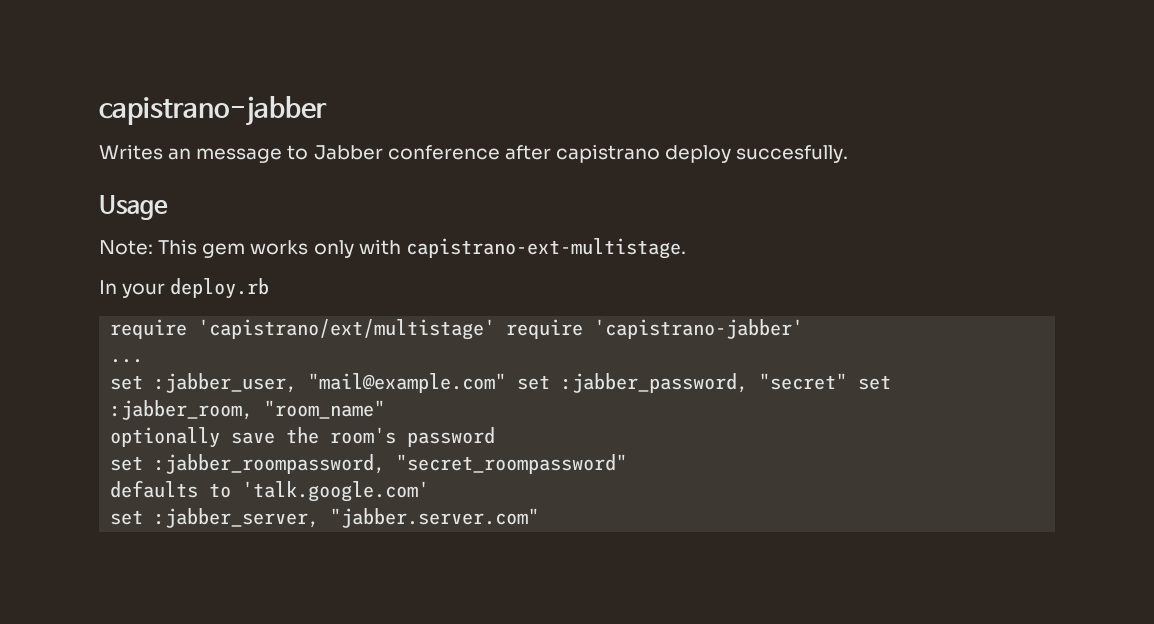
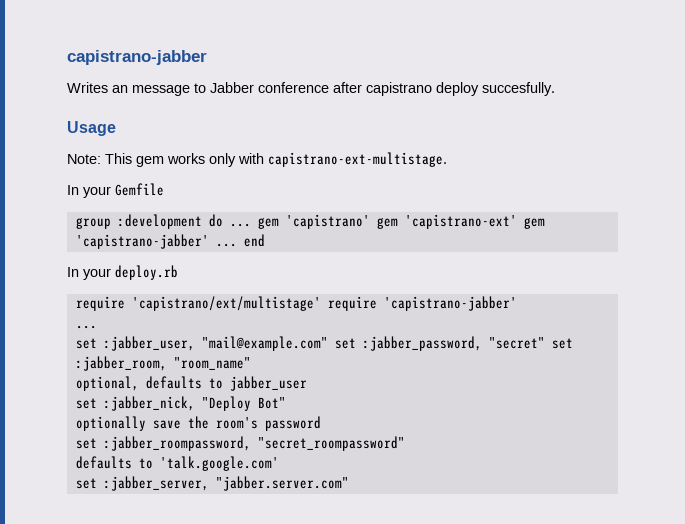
+ In your Gemfile
+ group :development do ... gem 'capistrano' gem 'capistrano-ext' gem 'capistrano-jabber' ... end
+ optional, defaults to jabber_user
+ set :jabber_nick, "Deploy Bot"

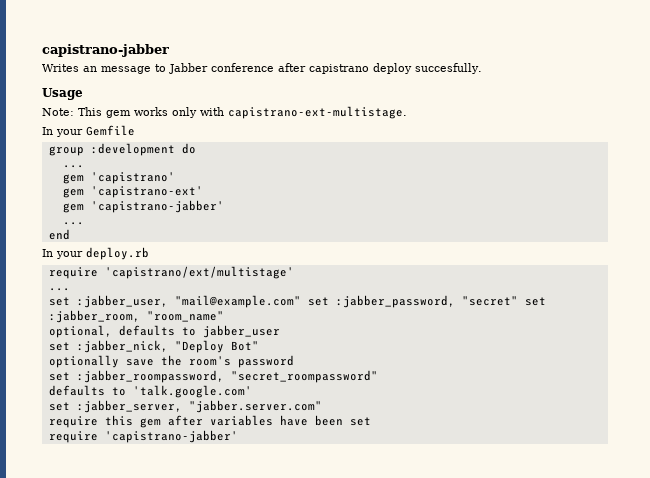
- group :development do ... gem 'capistrano' gem 'capistrano-ext' gem 'capistrano-jabber' ... end
+ group :development do
+ ...
+ gem 'capistrano'
+ gem 'capistrano-ext'
+ gem 'capistrano-jabber'
+ ...
+ end
- require 'capistrano/ext/multistage' require 'capistrano-jabber'
+ require 'capistrano/ext/multistage'
+ require this gem after variables have been set
+ require 'capistrano-jabber'

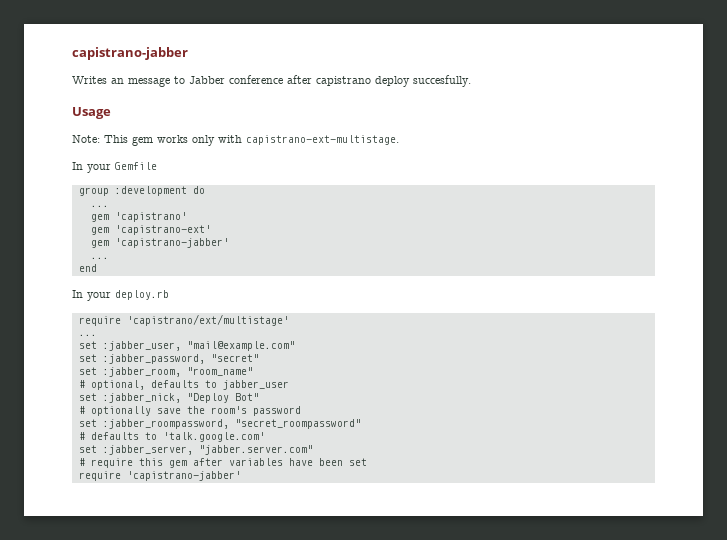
- set :jabber_user, "mail@example.com" set :jabber_password, "secret" set :jabber_room, "room_name"
+ set :jabber_user, "mail@example.com"
+ set :jabber_password, "secret"
+ set :jabber_room, "room_name"
- optional, defaults to jabber_user
+ # optional, defaults to jabber_user
- optionally save the room's password
+ # optionally save the room's password
- defaults to 'talk.google.com'
+ # defaults to 'talk.google.com'
- require this gem after variables have been set
+ # require this gem after variables have been set

